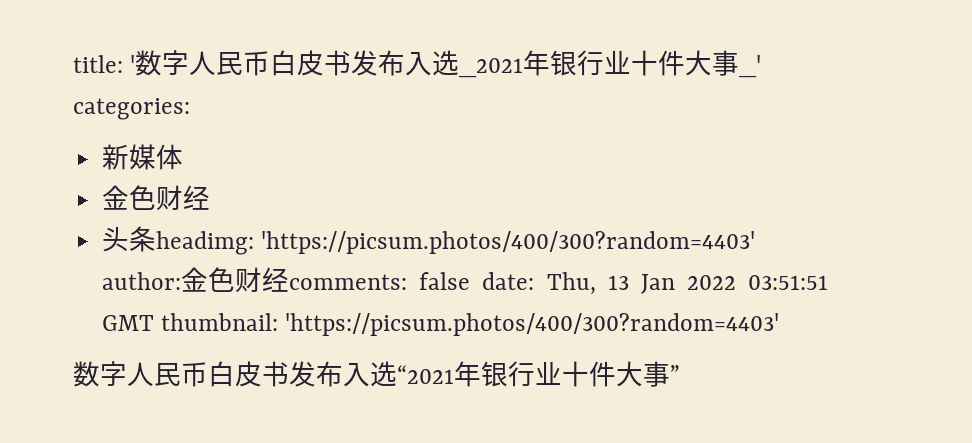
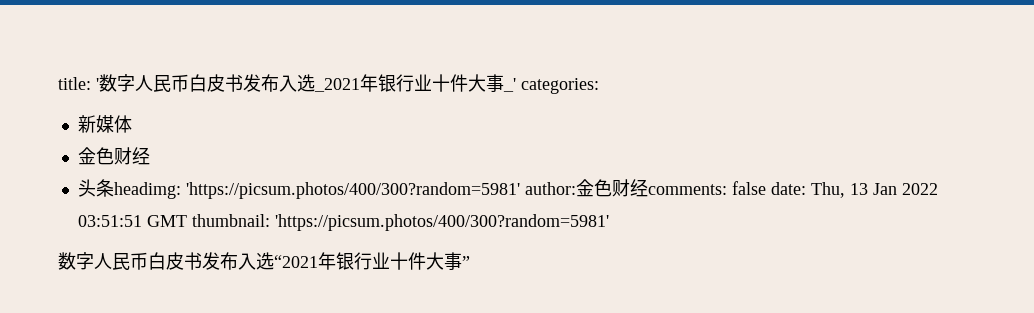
- 头条headimg: 'https://picsum.photos/400/300?random=4403' author:金色财经comments: false date: Thu, 13 Jan 2022 03:51:51 GMT thumbnail: 'https://picsum.photos/400/300?random=4403'
+ 头条headimg: 'https://picsum.photos/400/300?random=5981' author:金色财经comments: false date: Thu, 13 Jan 2022 03:51:51 GMT thumbnail: 'https://picsum.photos/400/300?random=5981'

